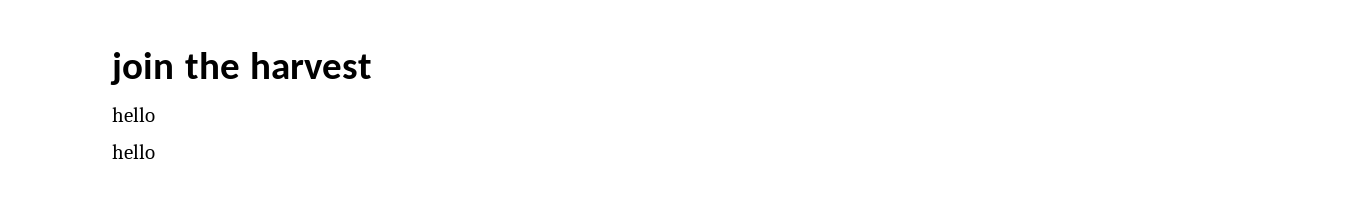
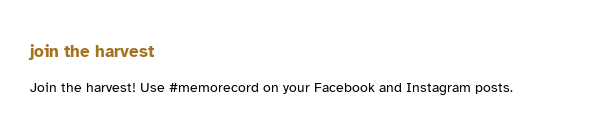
  join the harvest
- hello
- hello
+ Join the harvest! Use #memorecord on your Facebook and Instagram posts.

